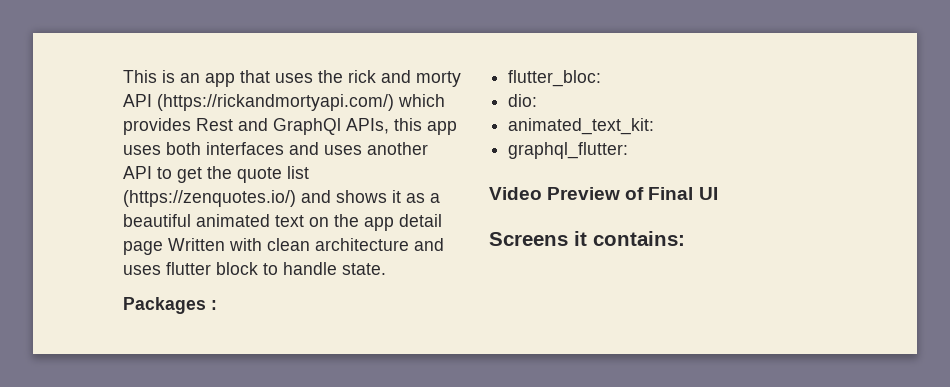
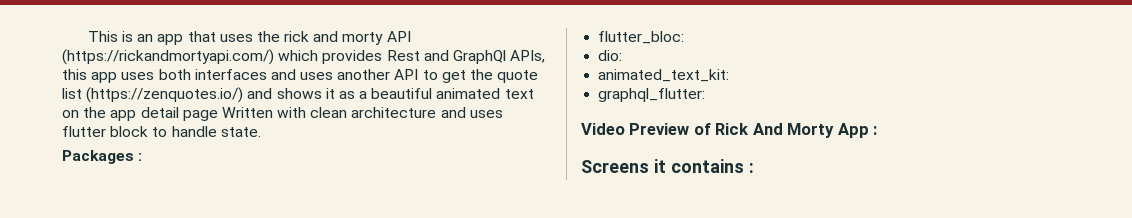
- Video Preview of Final UI
+ Video Preview of Rick And Morty App :
- Screens it contains:
+ Screens it contains :

